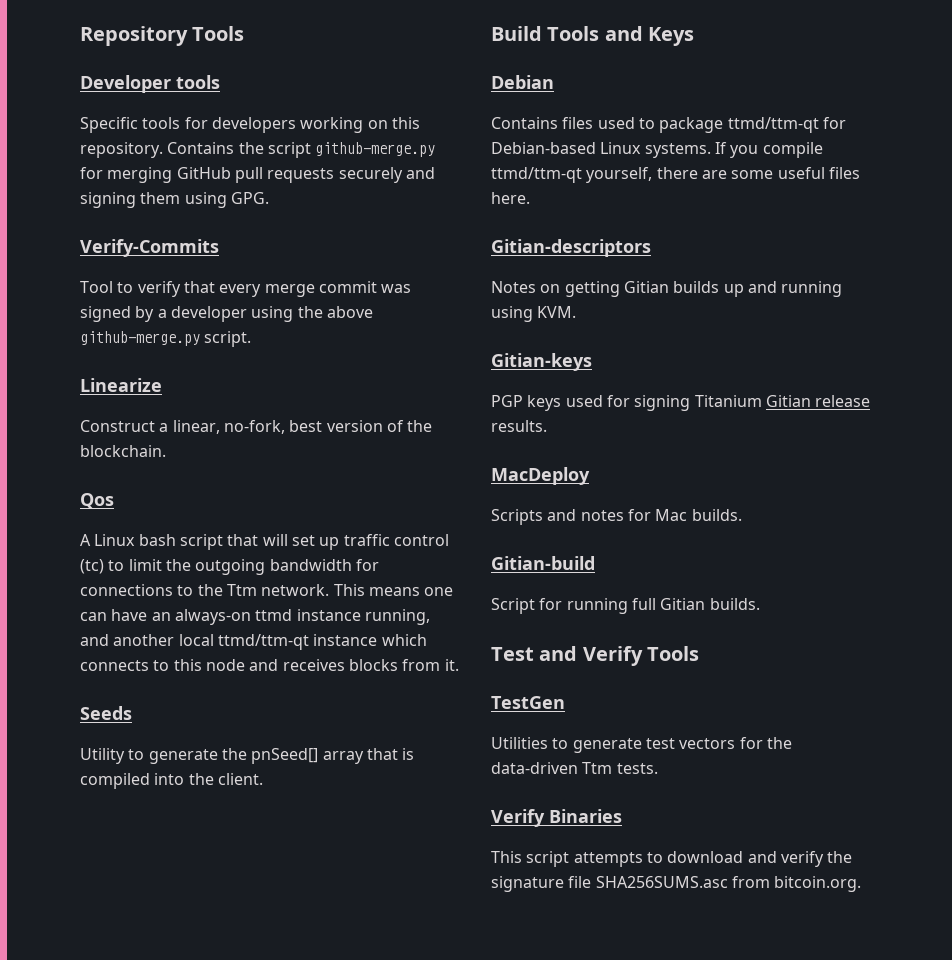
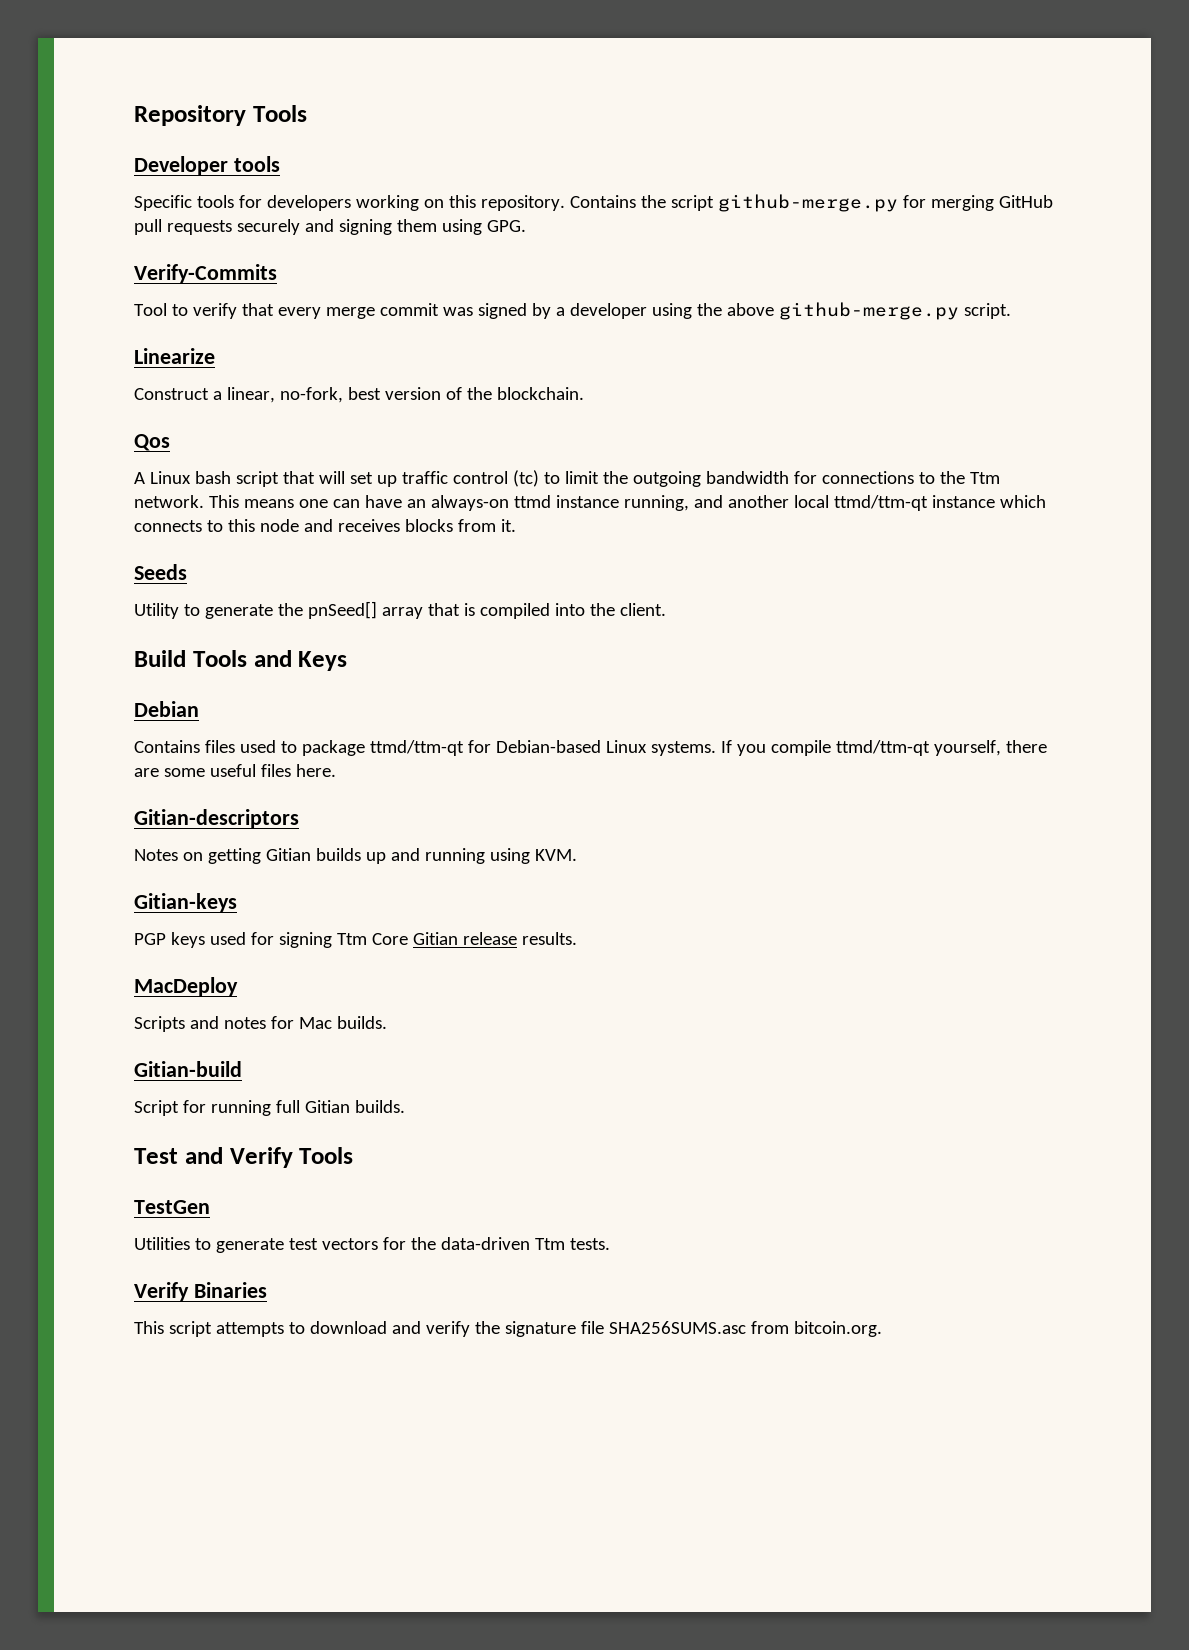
- PGP keys used for signing Titanium Gitian release results.
+ PGP keys used for signing Ttm Core Gitian release results.

